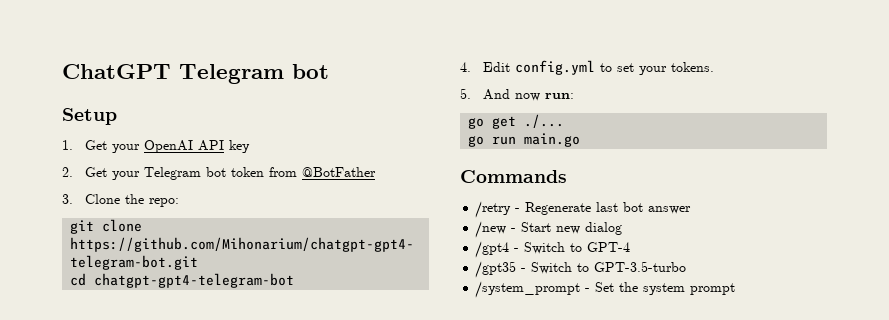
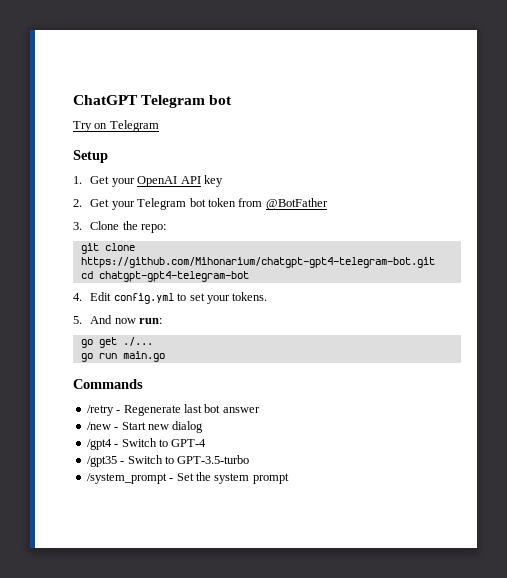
+ Try on Telegram

